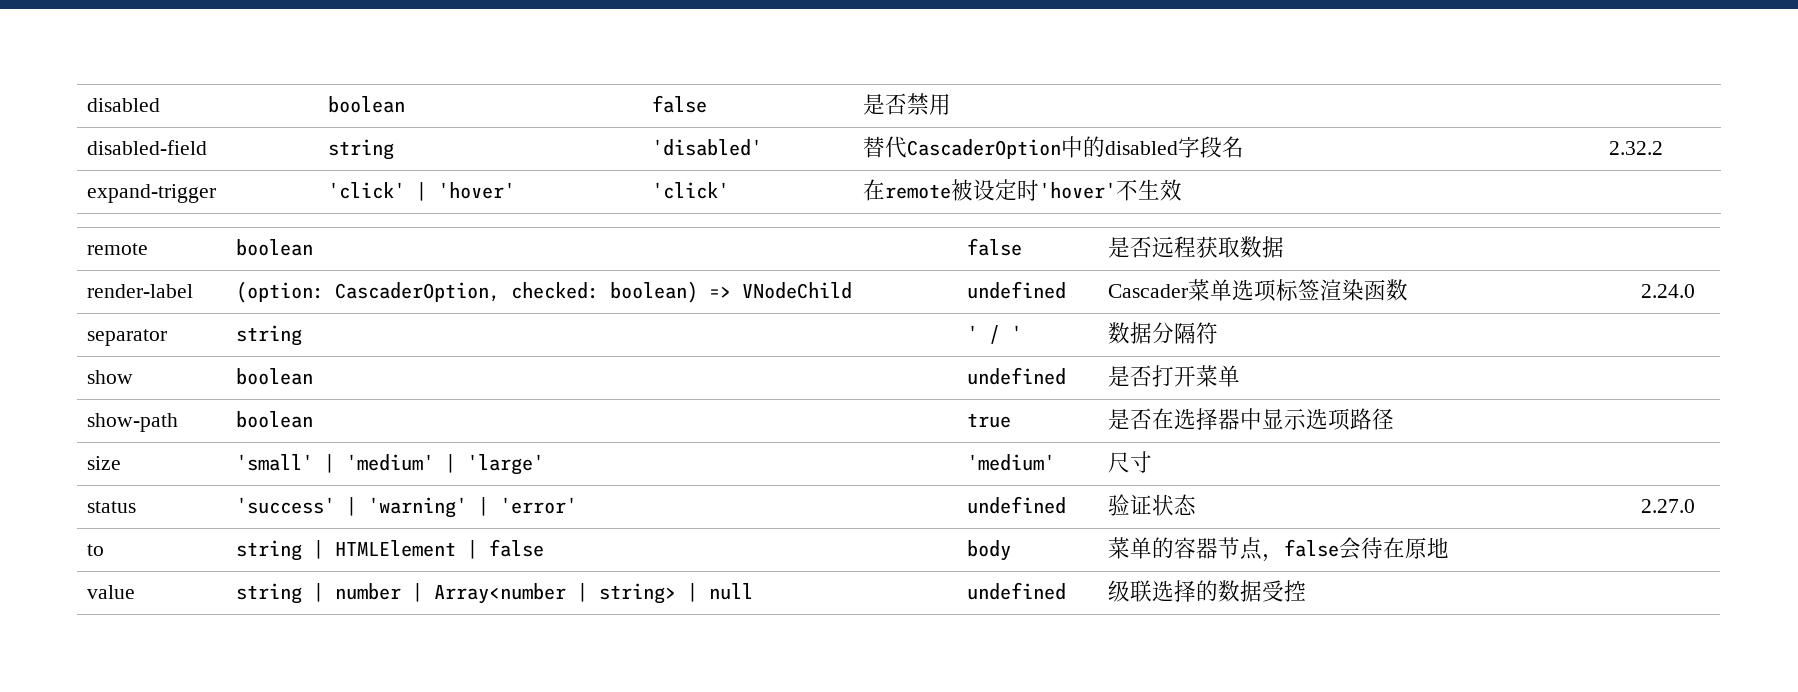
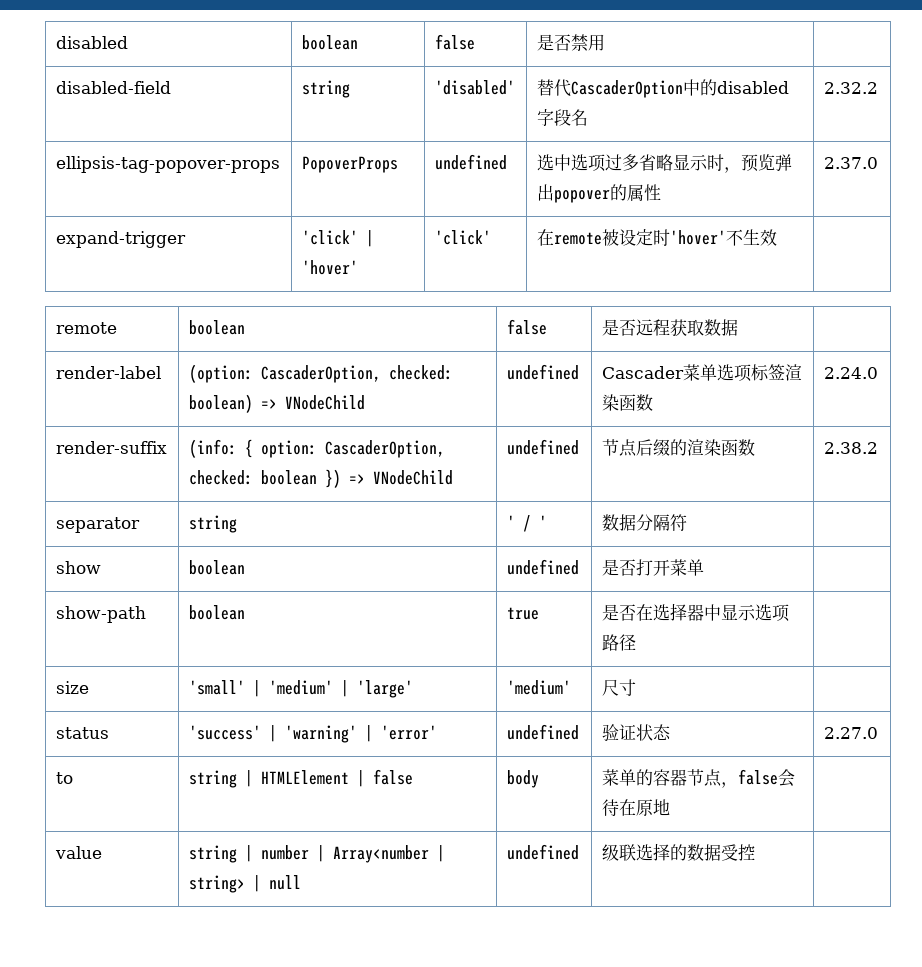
+ ellipsis-tag-popover-props | PopoverProps | undefined | 选中选项过多省略显示时，预览弹出popover的属性 | 2.37.0
+ render-suffix | (info: { option: CascaderOption, checked: boolean }) => VNodeChild | undefined | 节点后缀的渲染函数 | 2.38.2

